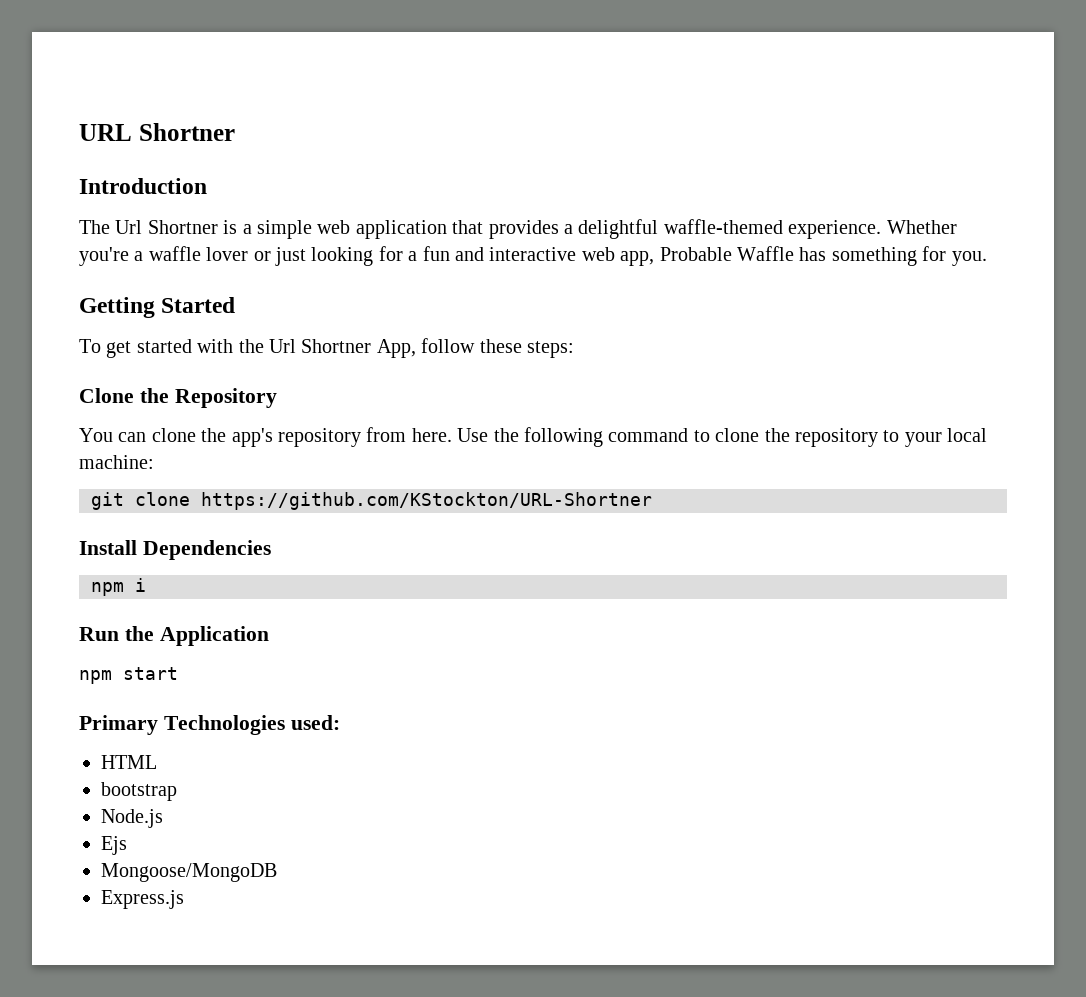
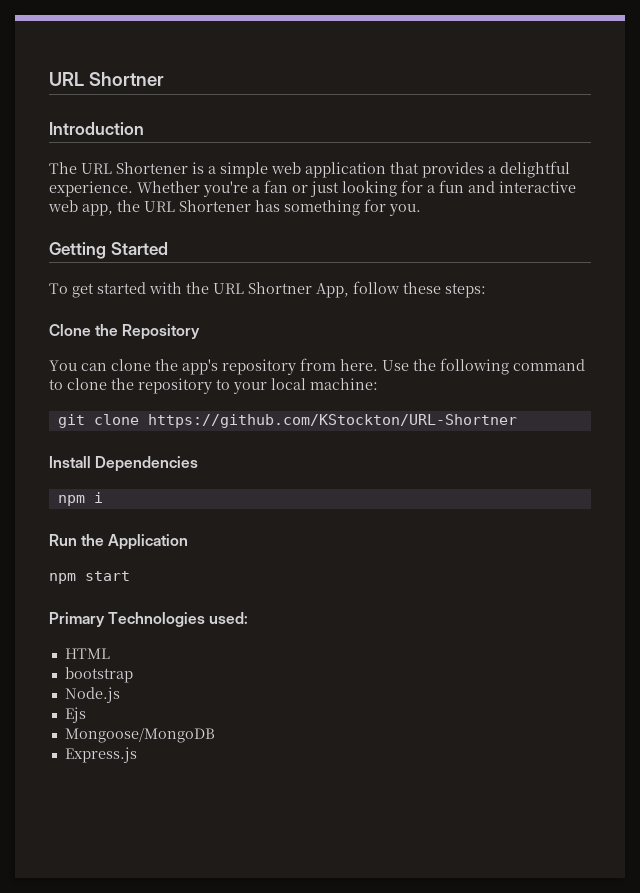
- The Url Shortner is a simple web application that provides a delightful waffle-themed experience.
+ The URL Shortener is a simple web application that provides a delightful experience.
- Whether you're a waffle lover or just looking for a fun and interactive web app, Probable Waffle has something for you.
+ Whether you're a fan or just looking for a fun and interactive web app, the URL Shortener has something for you.
- To get started with the Url Shortner App, follow these steps:
+ To get started with the URL Shortner App, follow these steps:

